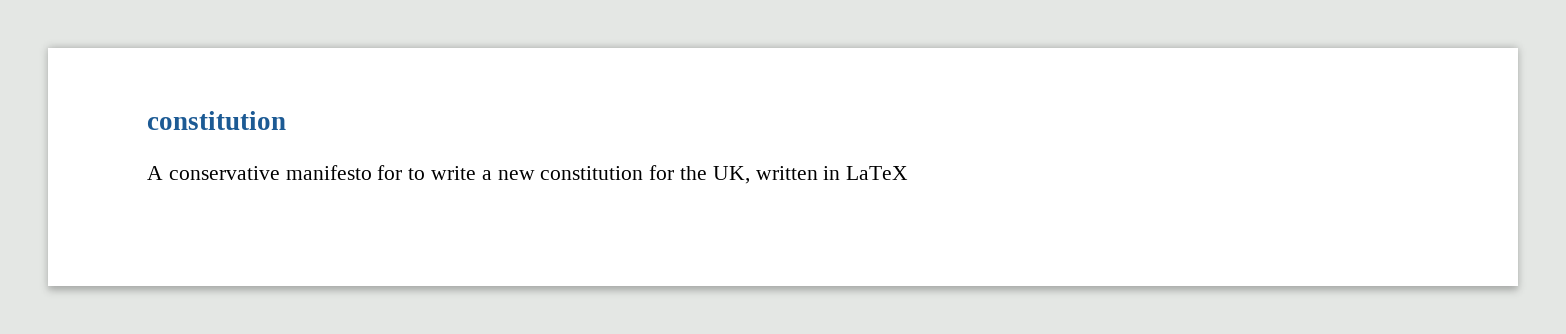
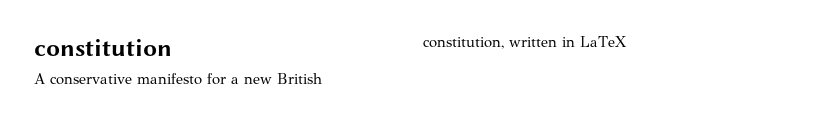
- A conservative manifesto for to write a new constitution for the UK, written in LaTeX
+ A conservative manifesto for a new British constitution, written in LaTeX

